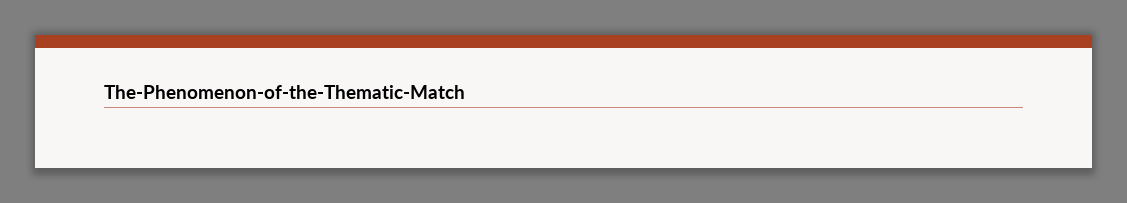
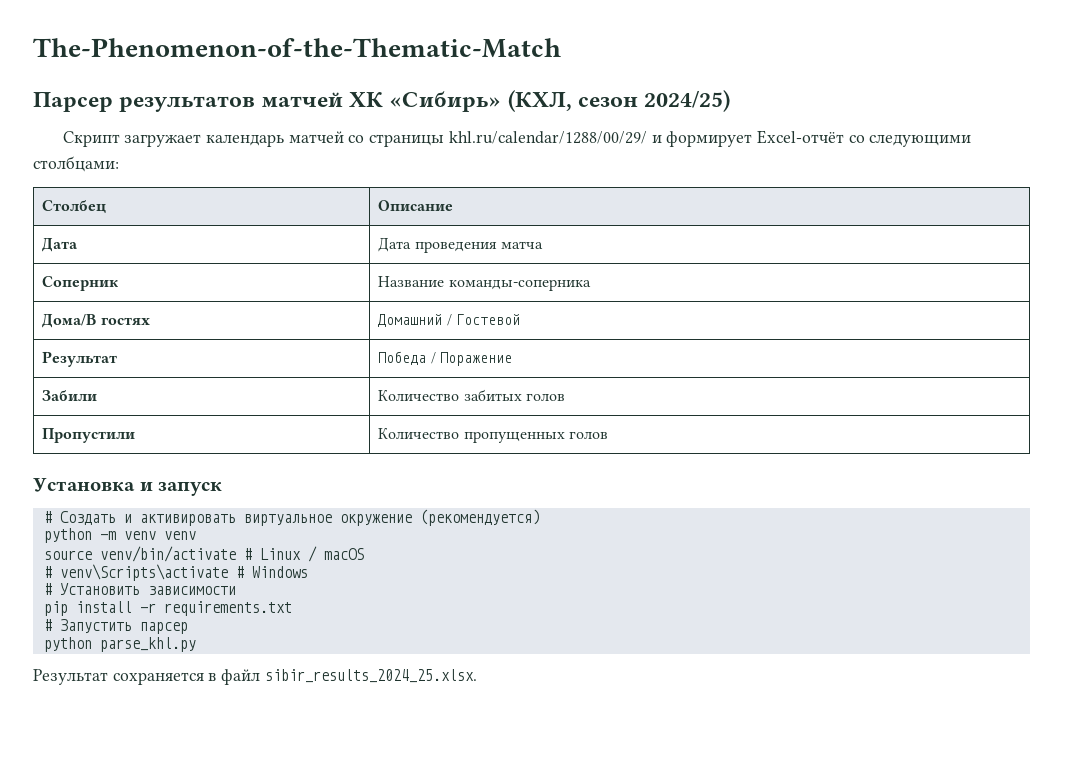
+ Парсер результатов матчей ХК «Сибирь» (КХЛ, сезон 2024/25)
+ Скрипт загружает календарь матчей со страницы khl.ru/calendar/1288/00/29/ и формирует Excel-отчёт со следующими столбцами:
+ Столбец | Описание
+ Дата | Дата проведения матча
+ Соперник | Название команды-соперника
+ Дома/В гостях | Домашний / Гостевой
+ Результат | Победа / Поражение
+ Забили | Количество забитых голов
+ Пропустили | Количество пропущенных голов
+ Установка и запуск
+ # Создать и активировать виртуальное окружение (рекомендуется)
+ python -m venv venv
+ source venv/bin/activate # Linux / macOS
+ # venv\Scripts\activate # Windows
+ # Установить зависимости
+ pip install -r requirements.txt
+ # Запустить парсер
+ python parse_khl.py
+ Результат сохраняется в файл sibir_results_2024_25.xlsx.

